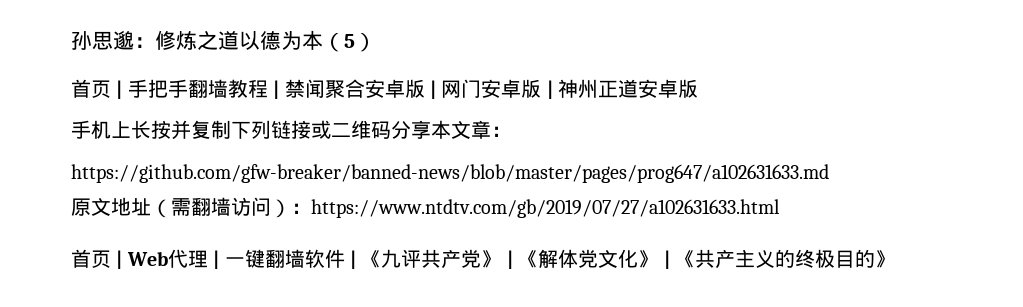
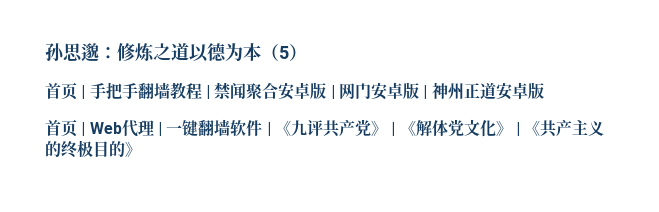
- 手机上长按并复制下列链接或二维码分享本文章：
- https://github.com/gfw-breaker/banned-news/blob/master/pages/prog647/a102631633.md
- 原文地址（需翻墙访问）：https://www.ntdtv.com/gb/2019/07/27/a102631633.html

